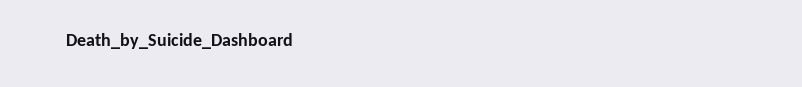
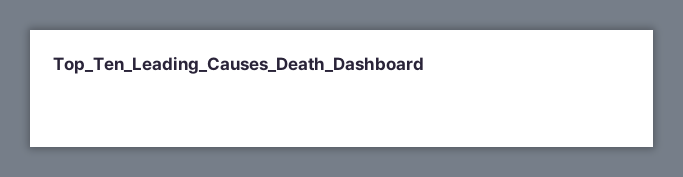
- Death_by_Suicide_Dashboard
+ Top_Ten_Leading_Causes_Death_Dashboard

